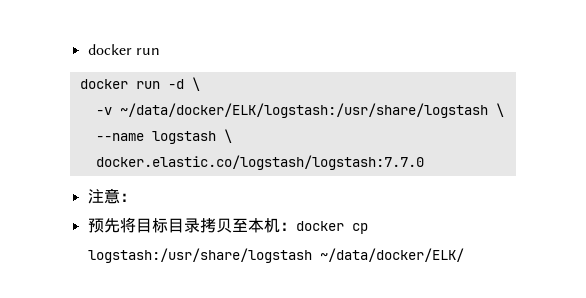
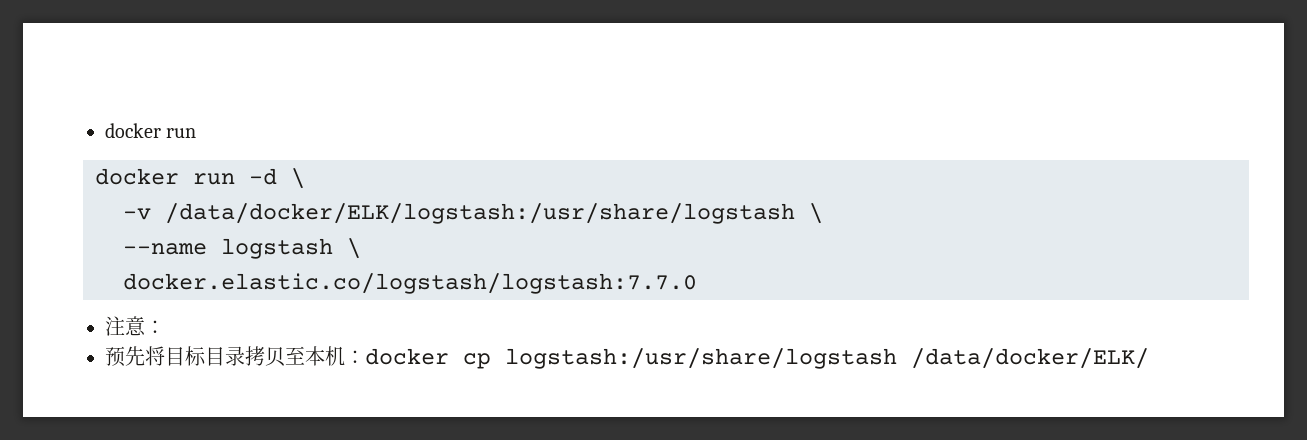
- -v ~/data/docker/ELK/logstash:/usr/share/logstash \
+ -v /data/docker/ELK/logstash:/usr/share/logstash \
- 预先将目标目录拷贝至本机：docker cp logstash:/usr/share/logstash ~/data/docker/ELK/
+ 预先将目标目录拷贝至本机：docker cp logstash:/usr/share/logstash /data/docker/ELK/

